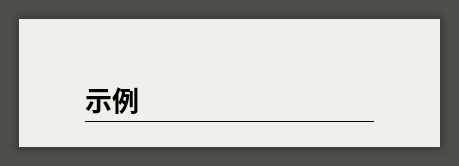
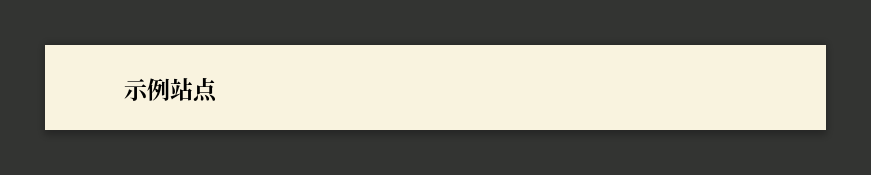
- 示例
+ 示例站点

